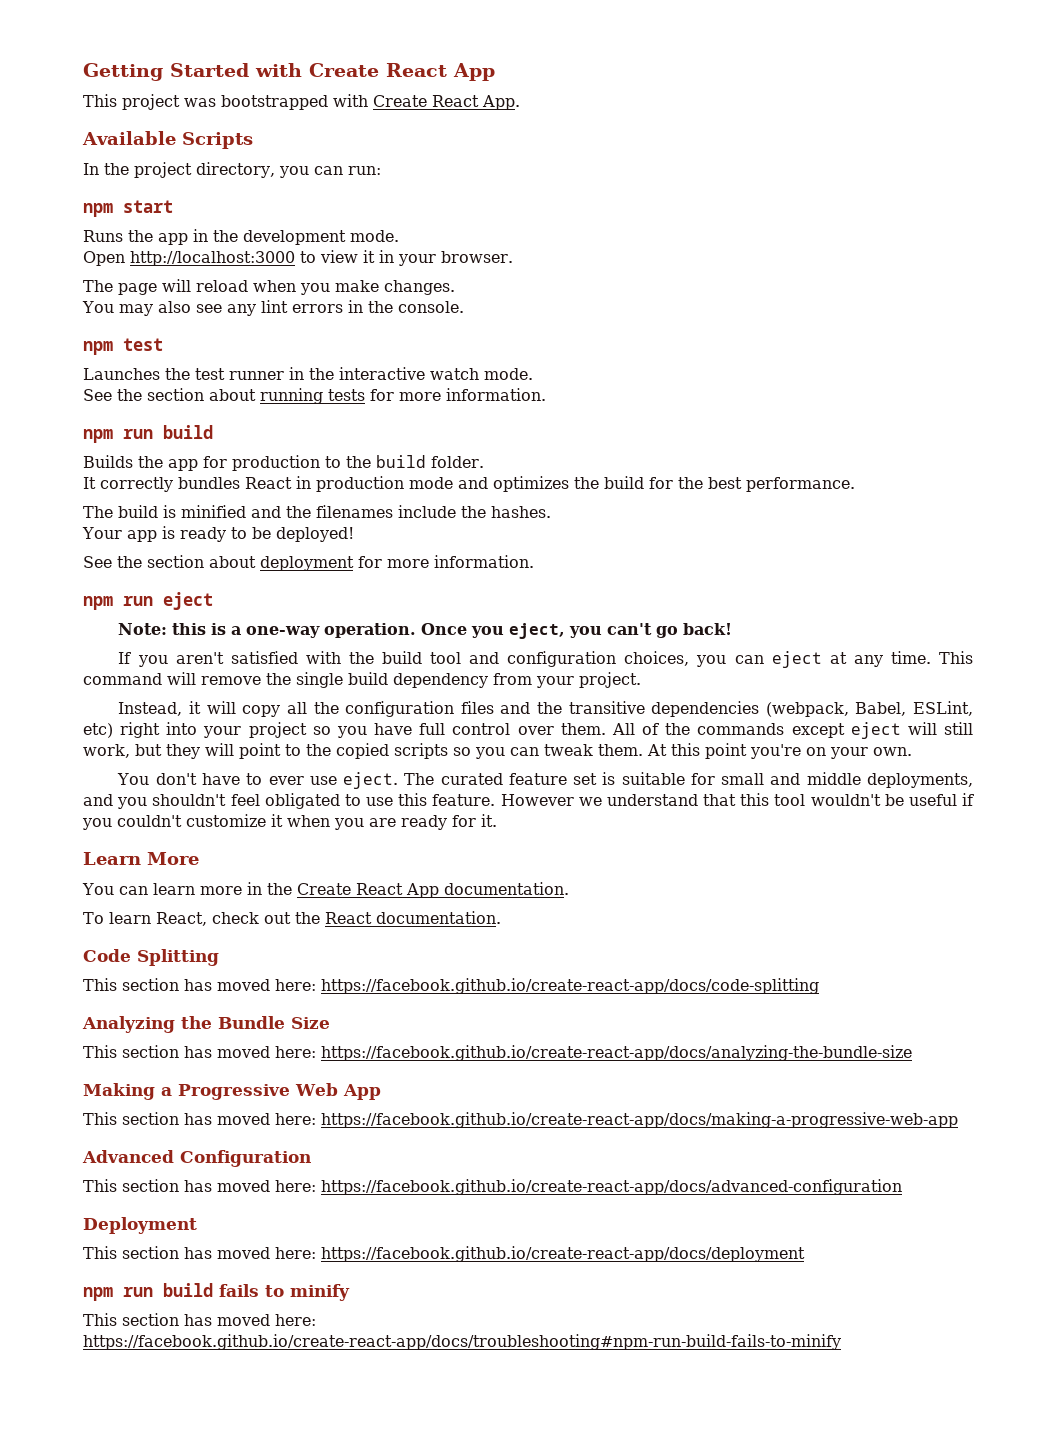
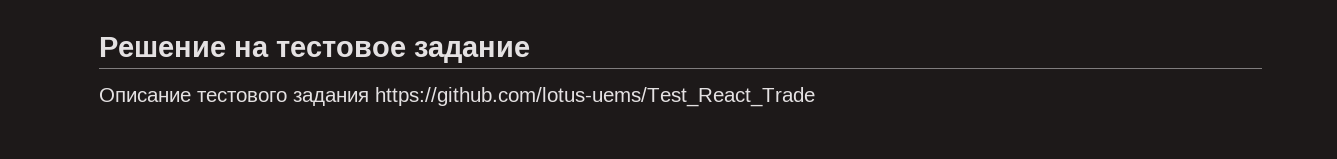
- Getting Started with Create React App
- This project was bootstrapped with Create React App.
- Available Scripts
- In the project directory, you can run:
- npm start
- Runs the app in the development mode.
- Open http://localhost:3000 to view it in your browser.
- The page will reload when you make changes.
- You may also see any lint errors in the console.
- npm test
- Launches the test runner in the interactive watch mode.
- See the section about running tests for more information.
- npm run build
- Builds the app for production to the build folder.
- It correctly bundles React in production mode and optimizes the build for the best performance.
- The build is minified and the filenames include the hashes.
- Your app is ready to be deployed!
- See the section about deployment for more information.
- npm run eject
- Note: this is a one-way operation. Once you eject, you can't go back!
- If you aren't satisfied with the build tool and configuration choices, you can eject at any time. This command will remove the single build dependency from your project.
- Instead, it will copy all the configuration files and the transitive dependencies (webpack, Babel, ESLint, etc) right into your project so you have full control over them. All of the commands except eject will still work, but they will point to the copied scripts so you can tweak them. At this point you're on your own.
- You don't have to ever use eject. The curated feature set is suitable for small and middle deployments, and you shouldn't feel obligated to use this feature. However we understand that this tool wouldn't be useful if you couldn't customize it when you are ready for it.
- Learn More
- You can learn more in the Create React App documentation.
- To learn React, check out the React documentation.
- Code Splitting
- This section has moved here: https://facebook.github.io/create-react-app/docs/code-splitting
- Analyzing the Bundle Size
- This section has moved here: https://facebook.github.io/create-react-app/docs/analyzing-the-bundle-size
- Making a Progressive Web App
- This section has moved here: https://facebook.github.io/create-react-app/docs/making-a-progressive-web-app
- Advanced Configuration
- This section has moved here: https://facebook.github.io/create-react-app/docs/advanced-configuration
- Deployment
- This section has moved here: https://facebook.github.io/create-react-app/docs/deployment
- npm run build fails to minify
- This section has moved here: https://facebook.github.io/create-react-app/docs/troubleshooting#npm-run-build-fails-to-minify
+ Решение на тестовое задание
+ Описание тестового задания https://github.com/lotus-uems/Test_React_Trade

